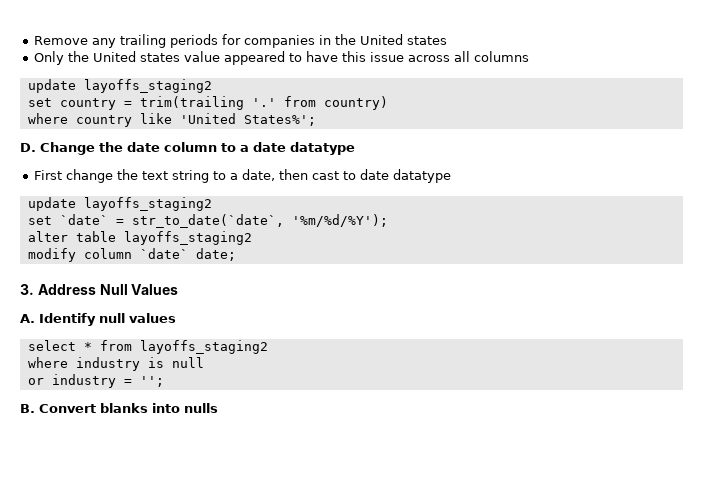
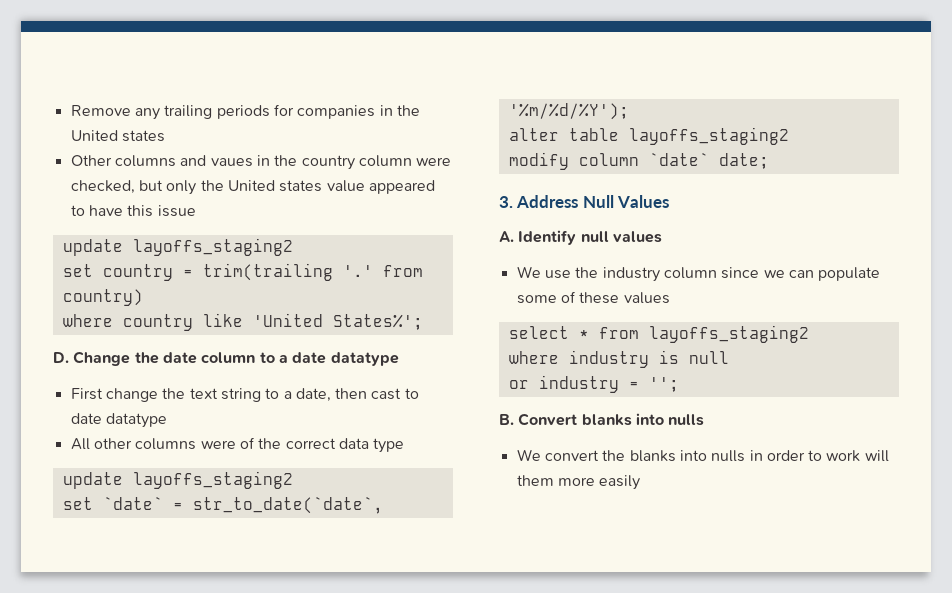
- Only the United states value appeared to have this issue across all columns
+ Other columns and vaues in the country column were checked, but only the United states value appeared to have this issue
+ All other columns were of the correct data type
+ We use the industry column since we can populate some of these values
+ We convert the blanks into nulls in order to work will them more easily

